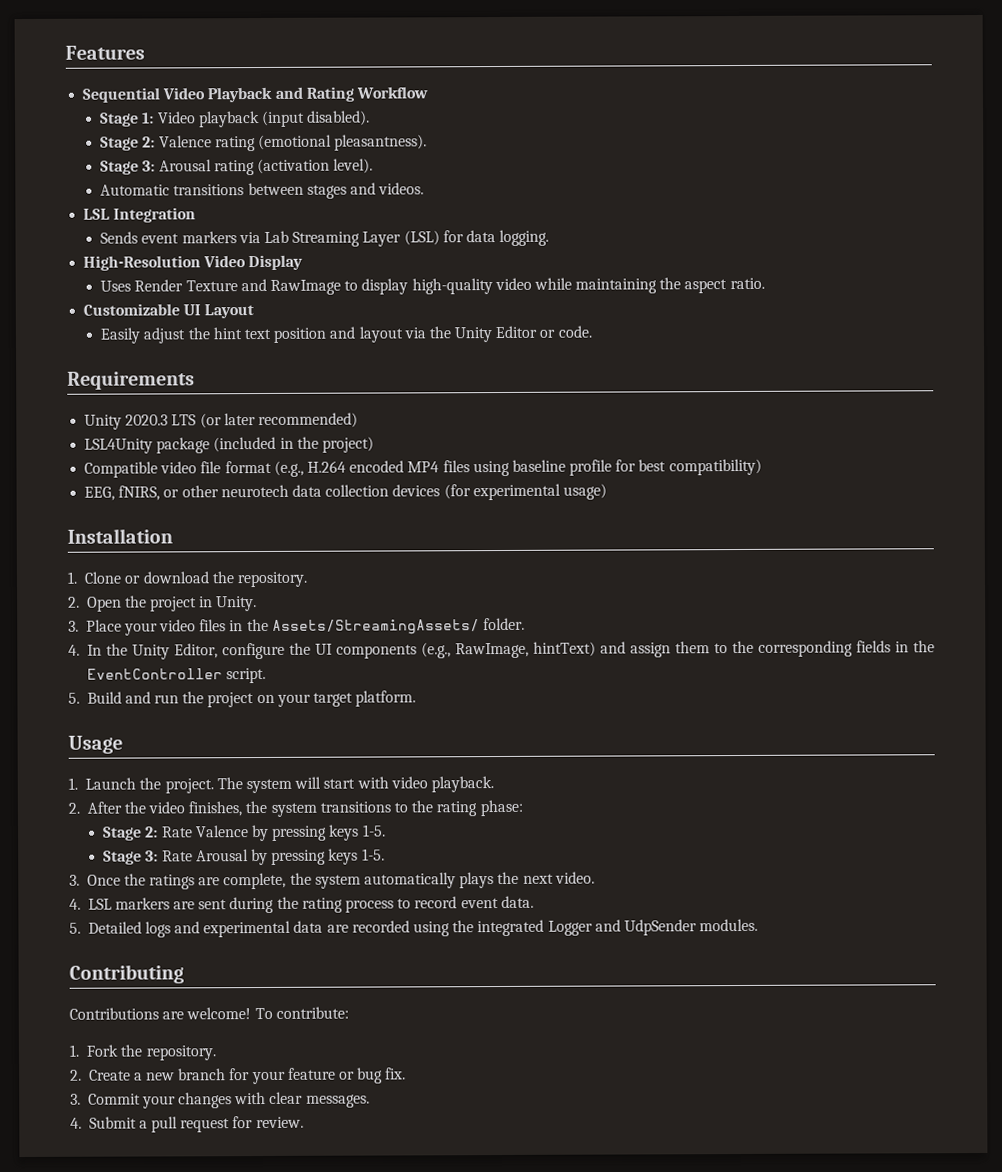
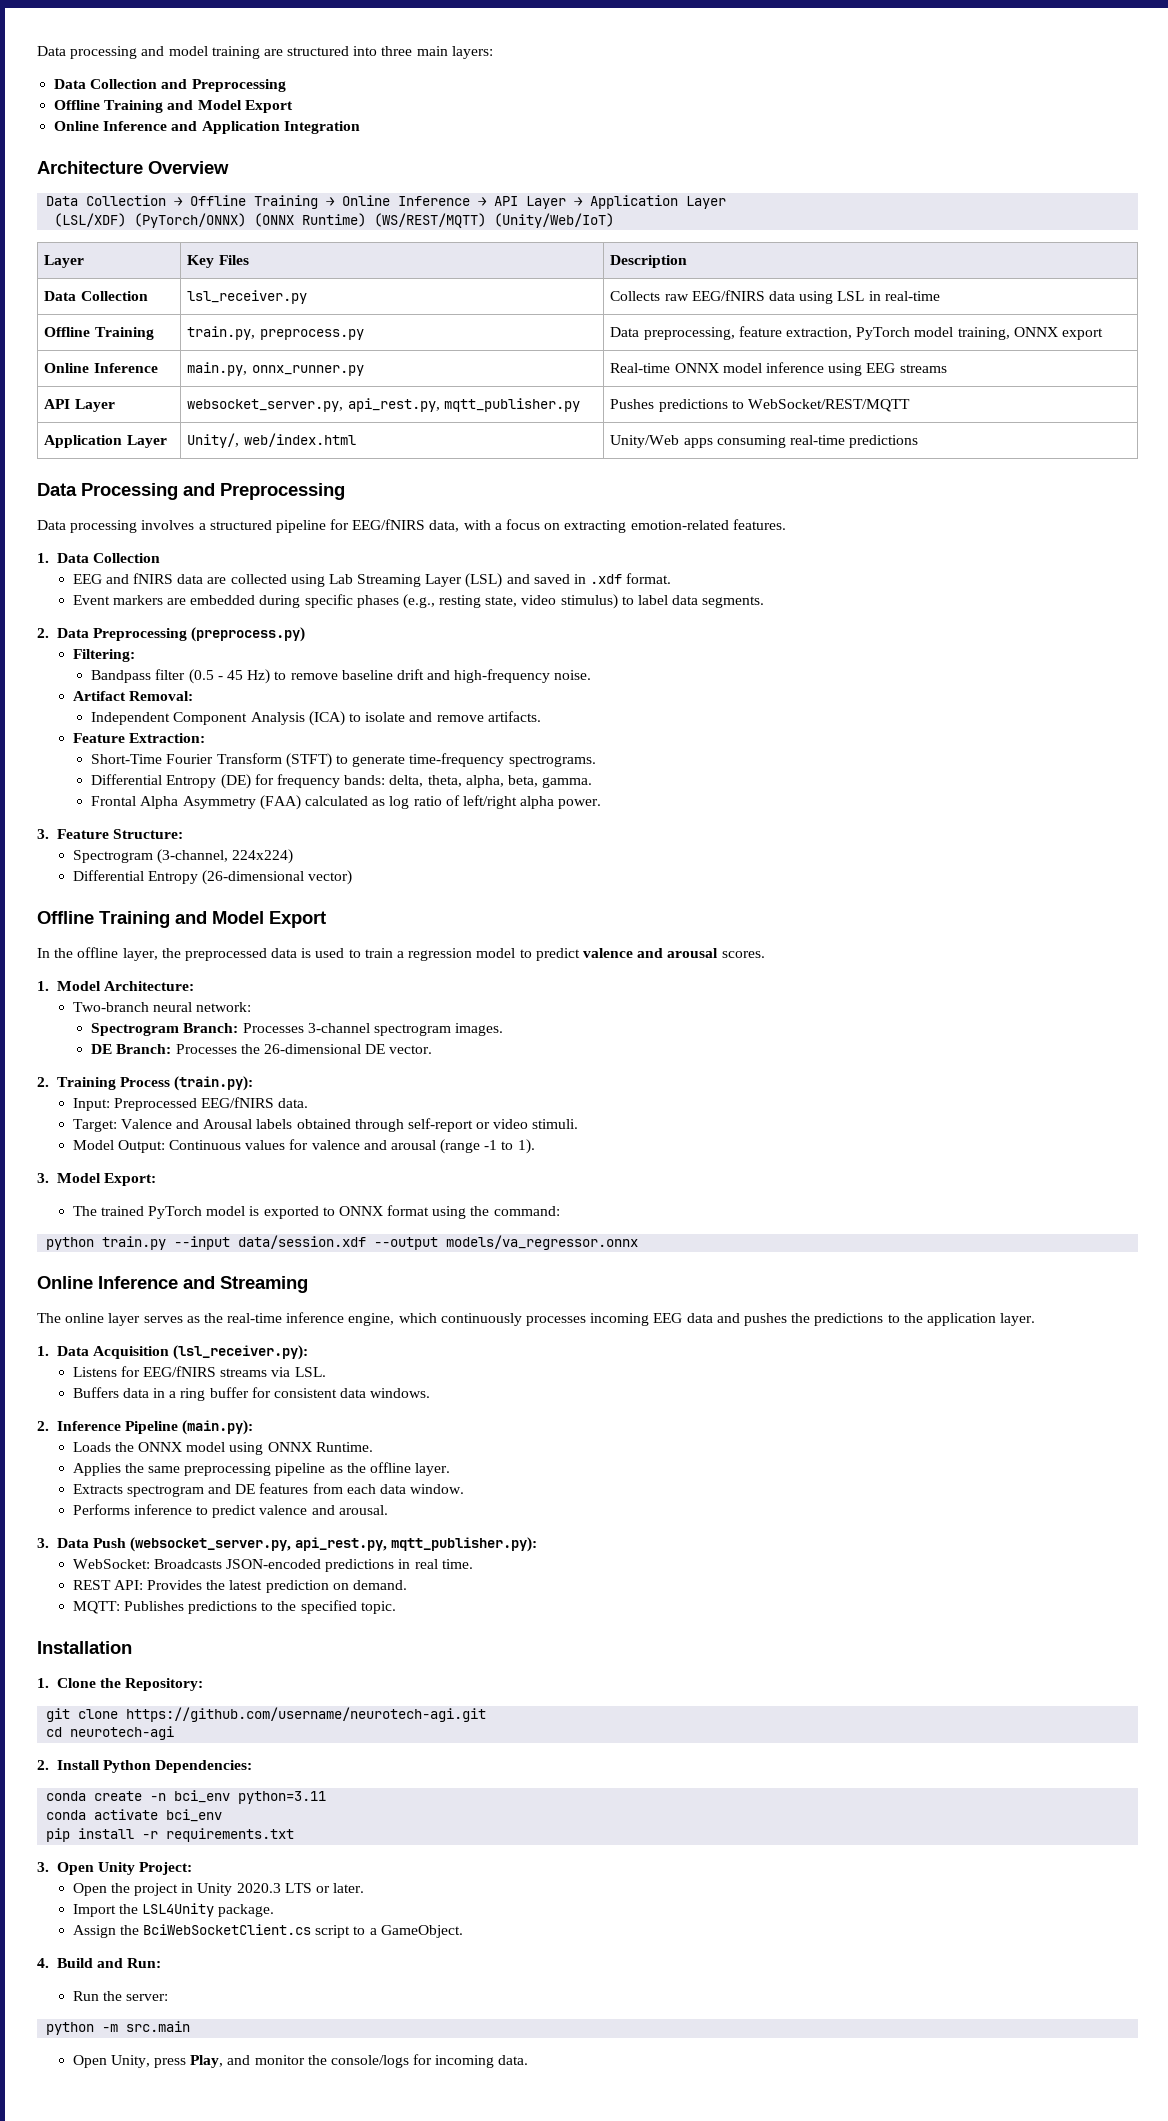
- Features
- Sequential Video Playback and Rating Workflow
- Stage 1: Video playback (input disabled).
- Stage 2: Valence rating (emotional pleasantness).
- Stage 3: Arousal rating (activation level).
- Automatic transitions between stages and videos.
- LSL Integration
- Sends event markers via Lab Streaming Layer (LSL) for data logging.
- High-Resolution Video Display
- Uses Render Texture and RawImage to display high-quality video while maintaining the aspect ratio.
- Customizable UI Layout
- Easily adjust the hint text position and layout via the Unity Editor or code.
- Requirements
- Unity 2020.3 LTS (or later recommended)
- LSL4Unity package (included in the project)
- Compatible video file format (e.g., H.264 encoded MP4 files using baseline profile for best compatibility)
- EEG, fNIRS, or other neurotech data collection devices (for experimental usage)
+ Data processing and model training are structured into three main layers:
+ Data Collection and Preprocessing
+ Offline Training and Model Export
+ Online Inference and Application Integration
+ Architecture Overview
+ Data Collection → Offline Training → Online Inference → API Layer → Application Layer
+ (LSL/XDF) (PyTorch/ONNX) (ONNX Runtime) (WS/REST/MQTT) (Unity/Web/IoT)
+ Layer | Key Files | Description
+ Data Collection | lsl_receiver.py | Collects raw EEG/fNIRS data using LSL in real-time
+ Offline Training | train.py, preprocess.py | Data preprocessing, feature extraction, PyTorch model training, ONNX export
+ Online Inference | main.py, onnx_runner.py | Real-time ONNX model inference using EEG streams
+ API Layer | websocket_server.py, api_rest.py, mqtt_publisher.py | Pushes predictions to WebSocket/REST/MQTT
+ Application Layer | Unity/, web/index.html | Unity/Web apps consuming real-time predictions
+ Data Processing and Preprocessing
+ Data processing involves a structured pipeline for EEG/fNIRS data, with a focus on extracting emotion-related features.
+ 1. Data Collection
+ EEG and fNIRS data are collected using Lab Streaming Layer (LSL) and saved in .xdf format.
+ Event markers are embedded during specific phases (e.g., resting state, video stimulus) to label data segments.
+ 2. Data Preprocessing (preprocess.py)
+ Filtering:
+ Bandpass filter (0.5 - 45 Hz) to remove baseline drift and high-frequency noise.
+ Artifact Removal:
+ Independent Component Analysis (ICA) to isolate and remove artifacts.
+ Feature Extraction:
+ Short-Time Fourier Transform (STFT) to generate time-frequency spectrograms.
+ Differential Entropy (DE) for frequency bands: delta, theta, alpha, beta, gamma.
+ Frontal Alpha Asymmetry (FAA) calculated as log ratio of left/right alpha power.
+ 3. Feature Structure:
+ Spectrogram (3-channel, 224x224)
+ Differential Entropy (26-dimensional vector)
+ Offline Training and Model Export
+ In the offline layer, the preprocessed data is used to train a regression model to predict valence and arousal scores.
+ 1. Model Architecture:
+ Two-branch neural network:
+ Spectrogram Branch: Processes 3-channel spectrogram images.
+ DE Branch: Processes the 26-dimensional DE vector.
+ 2. Training Process (train.py):
+ Input: Preprocessed EEG/fNIRS data.
+ Target: Valence and Arousal labels obtained through self-report or video stimuli.
+ Model Output: Continuous values for valence and arousal (range -1 to 1).
+ 3. Model Export:
+ The trained PyTorch model is exported to ONNX format using the command:
+ python train.py --input data/session.xdf --output models/va_regressor.onnx
+ Online Inference and Streaming
+ The online layer serves as the real-time inference engine, which continuously processes incoming EEG data and pushes the predictions to the application layer.
+ 1. Data Acquisition (lsl_receiver.py):
+ Listens for EEG/fNIRS streams via LSL.
+ Buffers data in a ring buffer for consistent data windows.
+ 2. Inference Pipeline (main.py):
+ Loads the ONNX model using ONNX Runtime.
+ Applies the same preprocessing pipeline as the offline layer.
+ Extracts spectrogram and DE features from each data window.
+ Performs inference to predict valence and arousal.
+ 3. Data Push (websocket_server.py, api_rest.py, mqtt_publisher.py):
+ WebSocket: Broadcasts JSON-encoded predictions in real time.
+ REST API: Provides the latest prediction on demand.
+ MQTT: Publishes predictions to the specified topic.
  Installation
- 1. Clone or download the repository.
- 2. Open the project in Unity.
- 3. Place your video files in the Assets/StreamingAssets/ folder.
- 4. In the Unity Editor, configure the UI components (e.g., RawImage, hintText) and assign them to the corresponding fields in the EventController script.
- 5. Build and run the project on your target platform.
- Usage
- 1. Launch the project. The system will start with video playback.
- 2. After the video finishes, the system transitions to the rating phase:
- Stage 2: Rate Valence by pressing keys 1-5.
- Stage 3: Rate Arousal by pressing keys 1-5.
- 3. Once the ratings are complete, the system automatically plays the next video.
- 4. LSL markers are sent during the rating process to record event data.
- 5. Detailed logs and experimental data are recorded using the integrated Logger and UdpSender modules.
- Contributing
- Contributions are welcome! To contribute:
- 1. Fork the repository.
- 2. Create a new branch for your feature or bug fix.
- 3. Commit your changes with clear messages.
- 4. Submit a pull request for review.
+ 1. Clone the Repository:
+ git clone https://github.com/username/neurotech-agi.git
+ cd neurotech-agi
+ 2. Install Python Dependencies:
+ conda create -n bci_env python=3.11
+ conda activate bci_env
+ pip install -r requirements.txt
+ 3. Open Unity Project:
+ Open the project in Unity 2020.3 LTS or later.
+ Import the LSL4Unity package.
+ Assign the BciWebSocketClient.cs script to a GameObject.
+ 4. Build and Run:
+ Run the server:
+ python -m src.main
+ Open Unity, press Play, and monitor the console/logs for incoming data.

